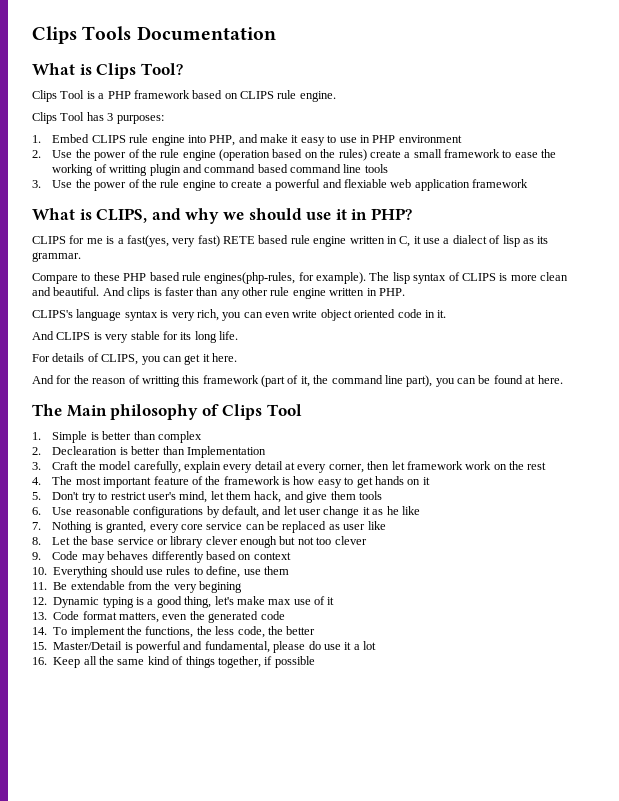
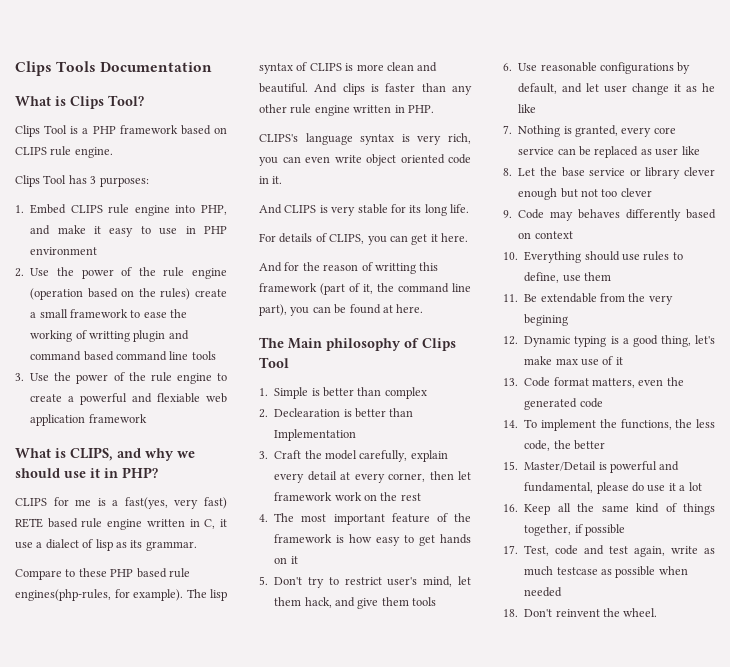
+ 17. Test, code and test again, write as much testcase as possible when needed
+ 18. Don't reinvent the wheel.

